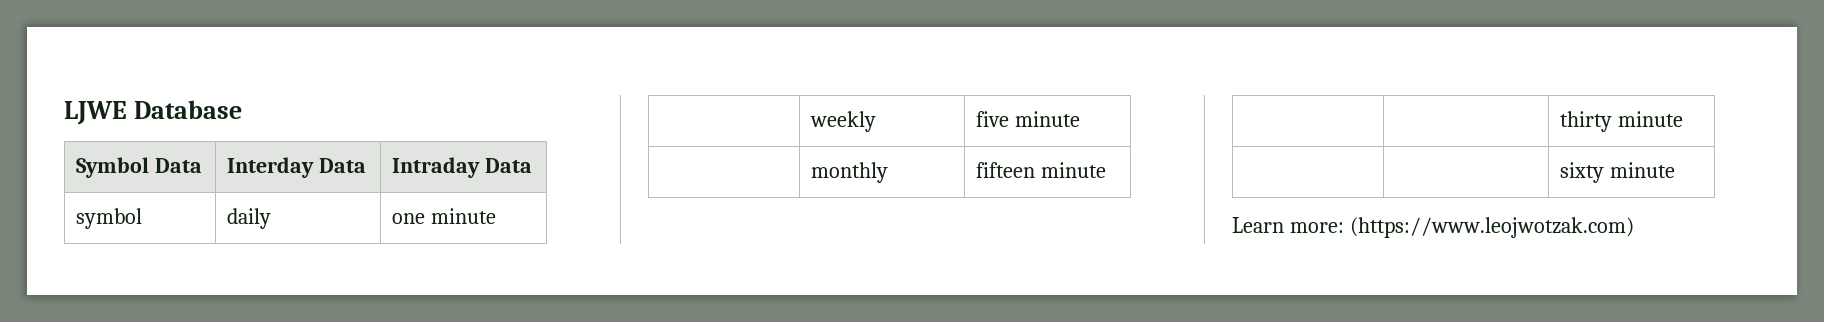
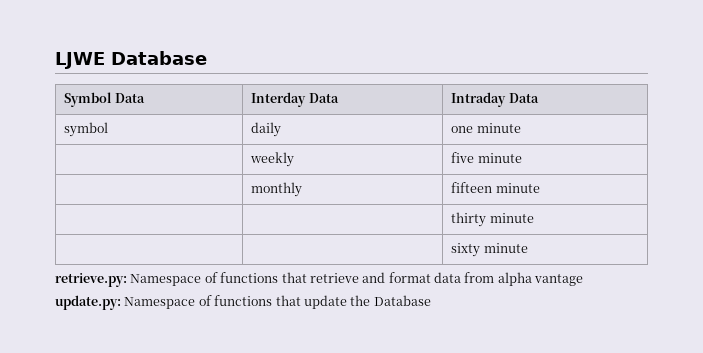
- Learn more: (https://www.leojwotzak.com)
+ retrieve.py: Namespace of functions that retrieve and format data from alpha vantage
+ update.py: Namespace of functions that update the Database

